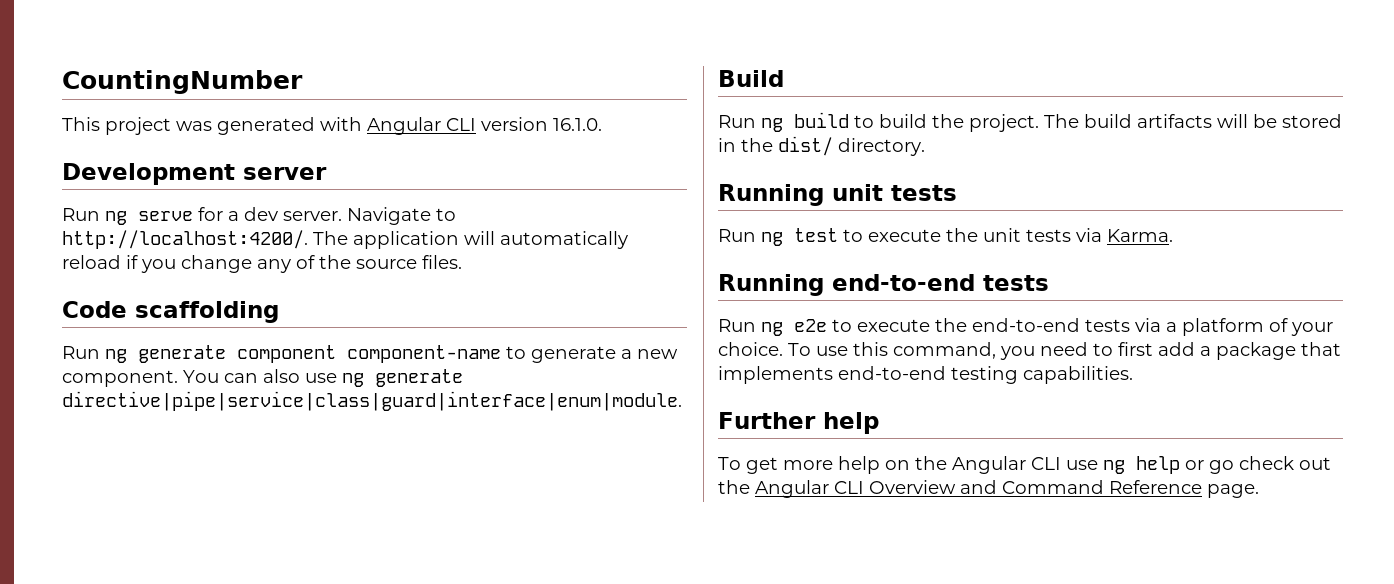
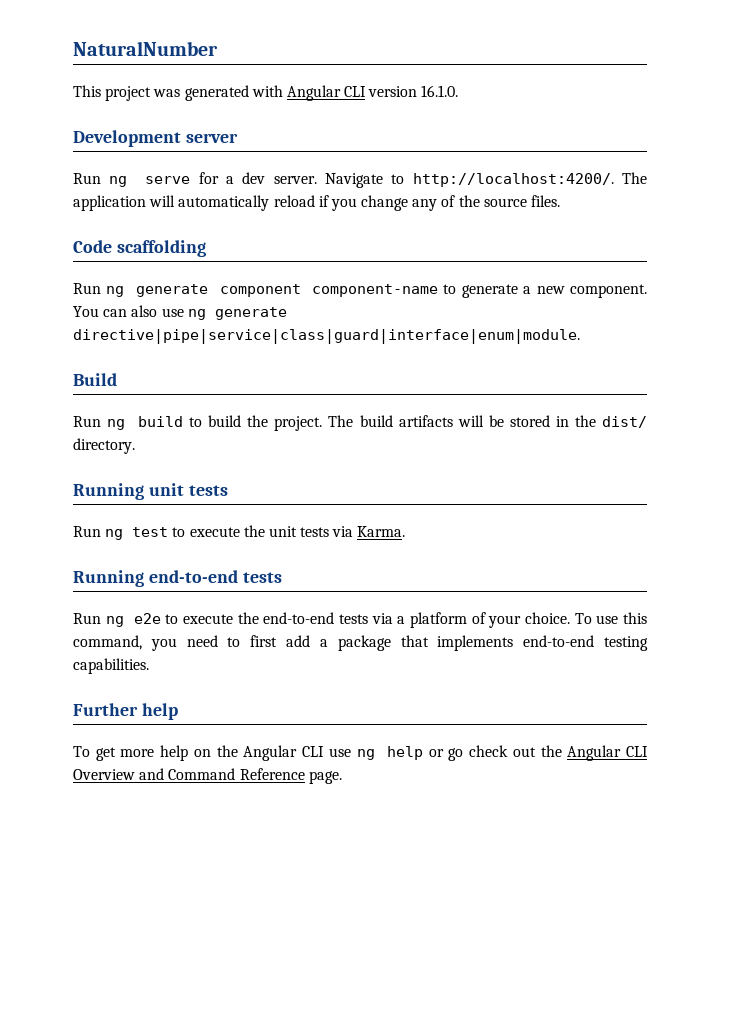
- CountingNumber
+ NaturalNumber

